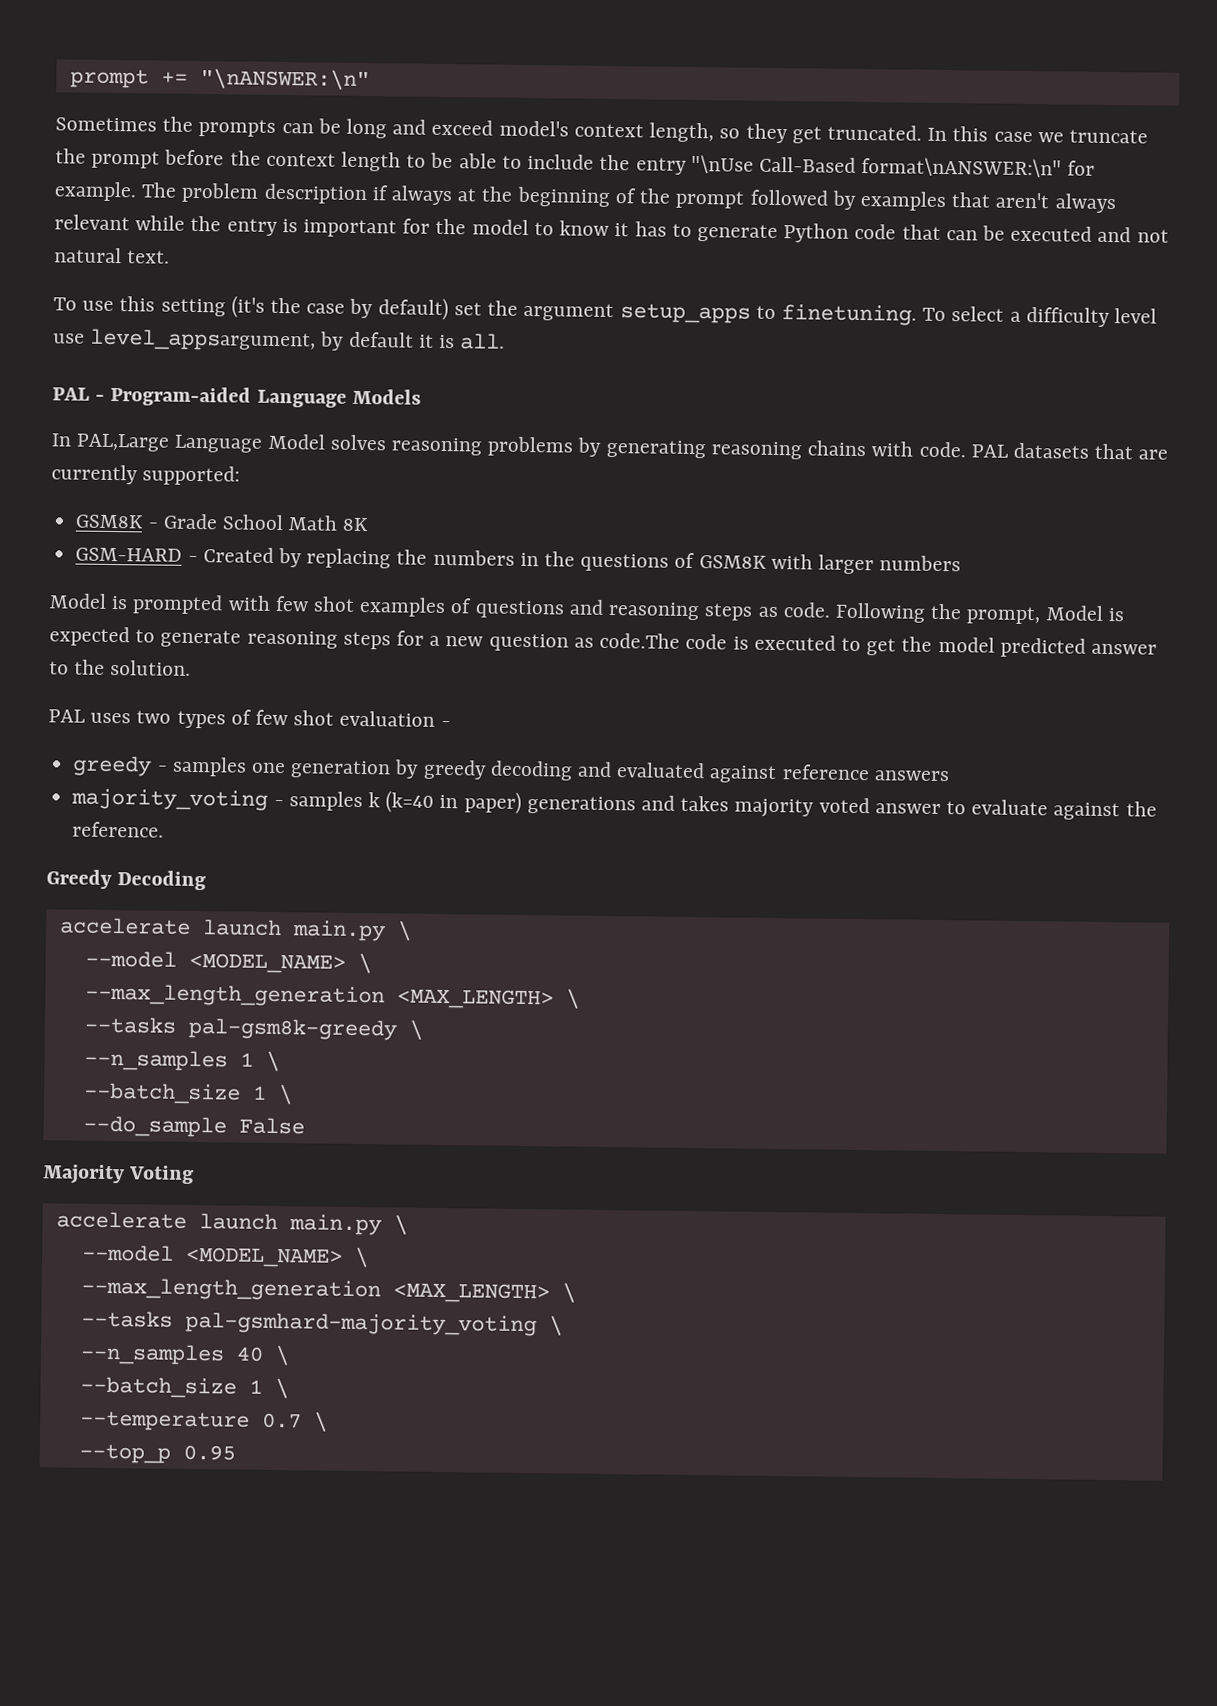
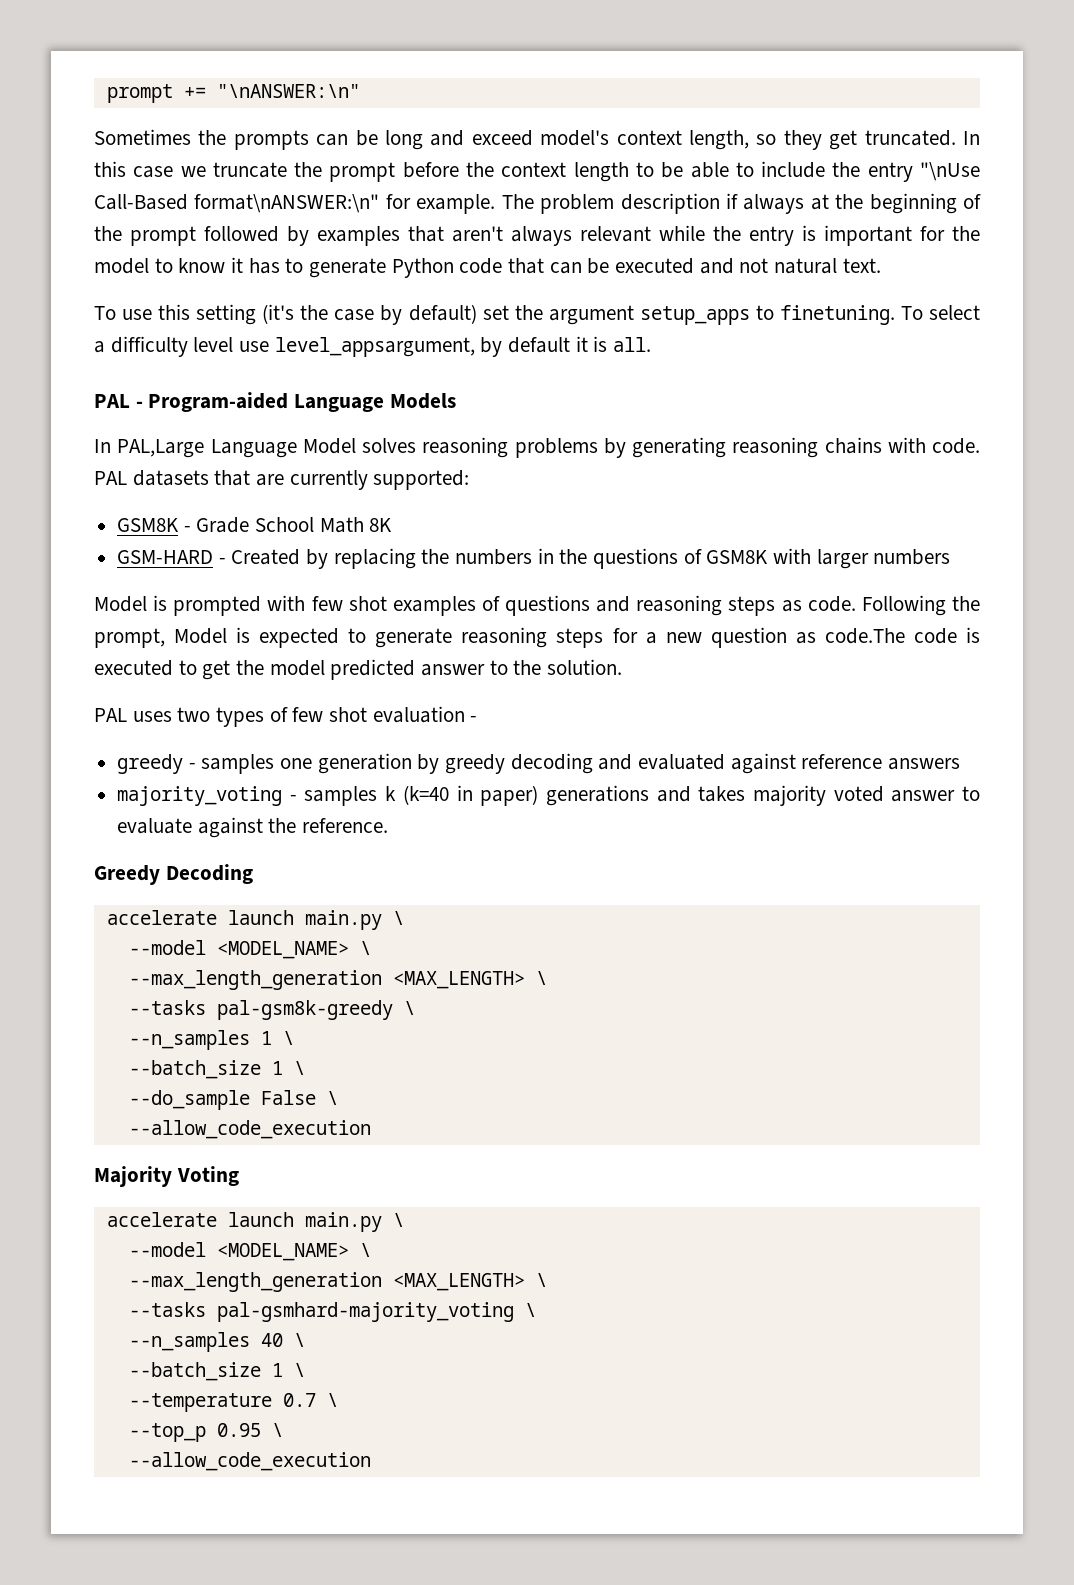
- --do_sample False
+ --do_sample False \
+ --allow_code_execution
- --top_p 0.95
+ --top_p 0.95 \
+ --allow_code_execution

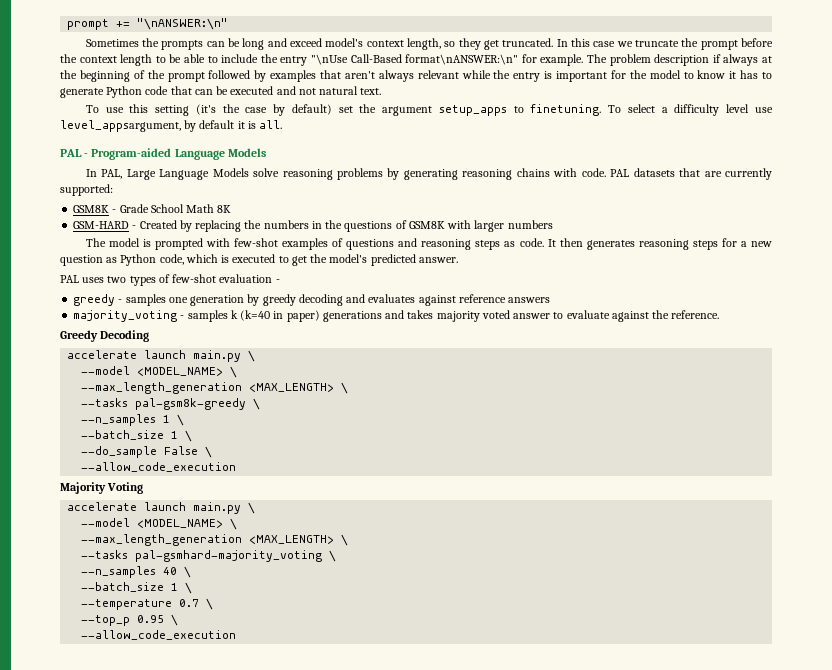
- In PAL,Large Language Model solves reasoning problems by generating reasoning chains with code.
+ In PAL, Large Language Models solve reasoning problems by generating reasoning chains with code.
- Model is prompted with few shot examples of questions and reasoning steps as code.
+ The model is prompted with few-shot examples of questions and reasoning steps as code.
- Following the prompt, Model is expected to generate reasoning steps for a new question as code.The code is executed to get the model predicted answer to the solution.
+ It then generates reasoning steps for a new question as Python code, which is executed to get the model's predicted answer.
- PAL uses two types of few shot evaluation -
+ PAL uses two types of few-shot evaluation -
- greedy - samples one generation by greedy decoding and evaluated against reference answers
+ greedy - samples one generation by greedy decoding and evaluates against reference answers

